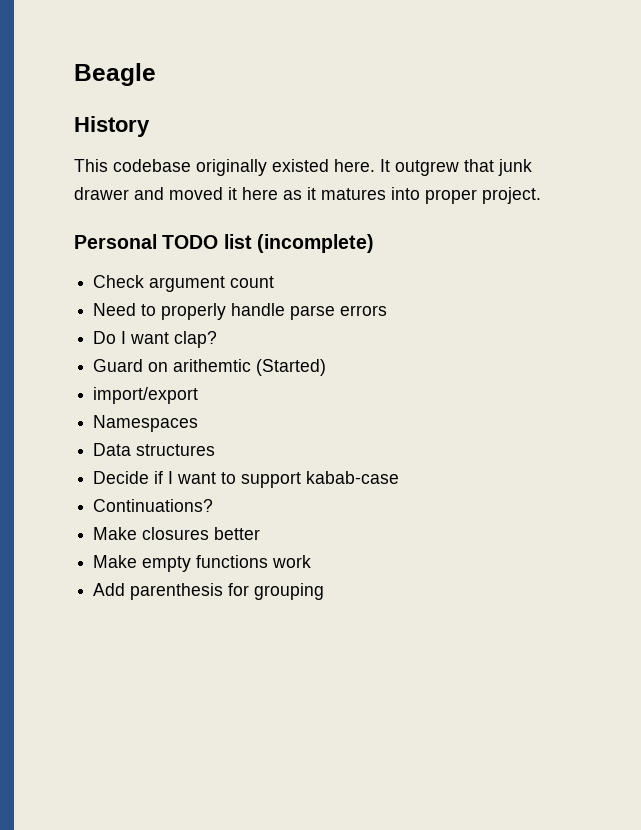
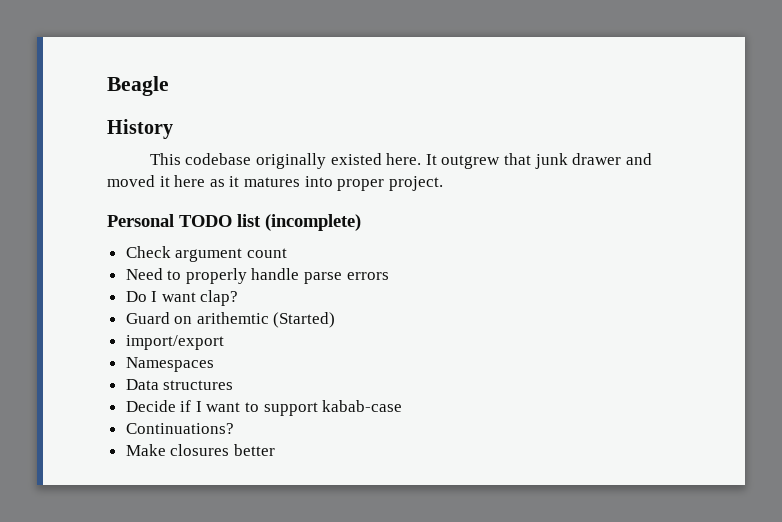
- Make empty functions work
- Add parenthesis for grouping

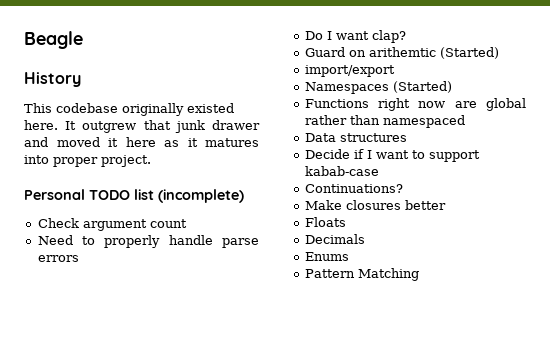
- Namespaces
+ Namespaces (Started)
+ Functions right now are global rather than namespaced
+ Floats
+ Decimals
+ Enums
+ Pattern Matching

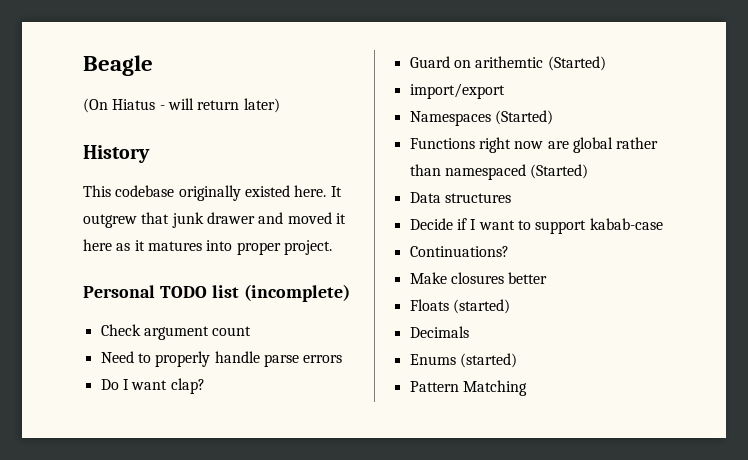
+ (On Hiatus - will return later)
- Functions right now are global rather than namespaced
+ Functions right now are global rather than namespaced (Started)
- Floats
+ Floats (started)
- Enums
+ Enums (started)

